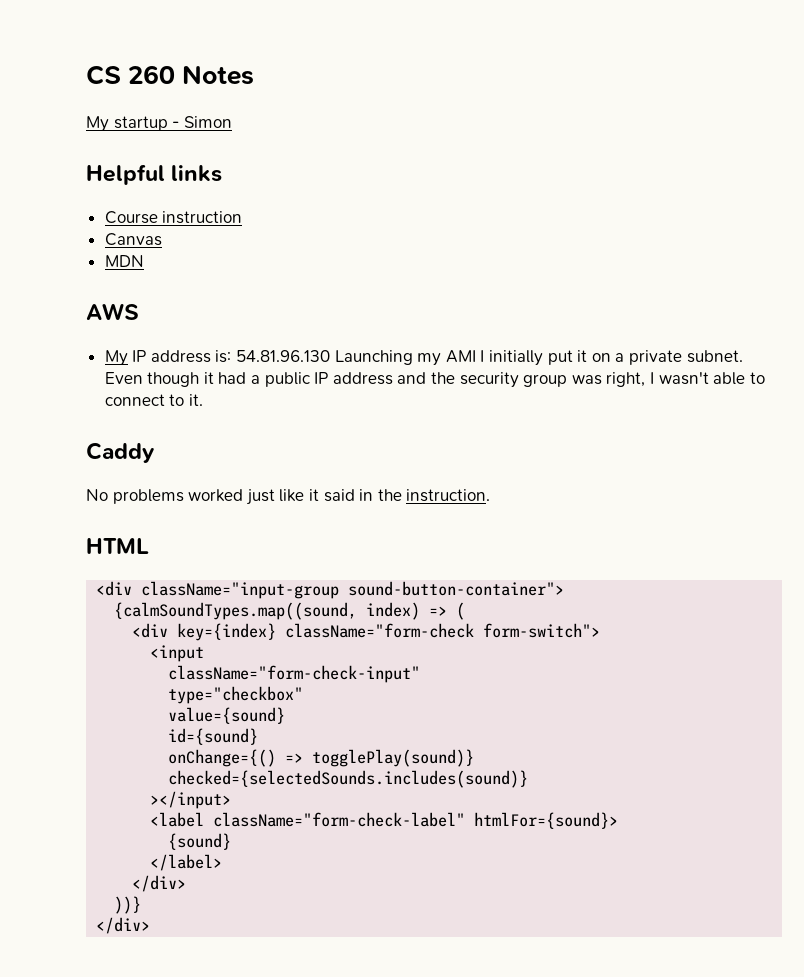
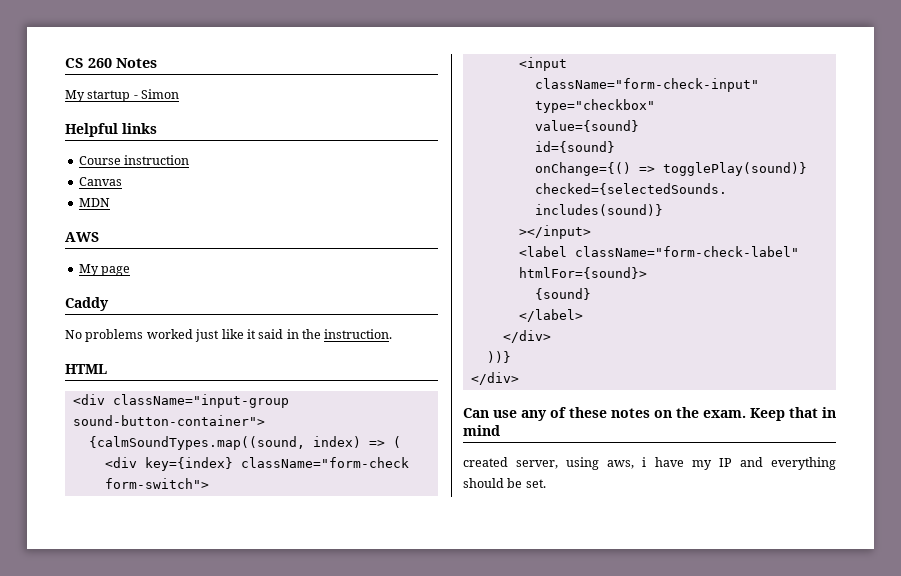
- My IP address is: 54.81.96.130 Launching my AMI I initially put it on a private subnet. Even though it had a public IP address and the security group was right, I wasn't able to connect to it.
+ My page
+ Can use any of these notes on the exam. Keep that in mind
+ created server, using aws, i have my IP and everything should be set.

